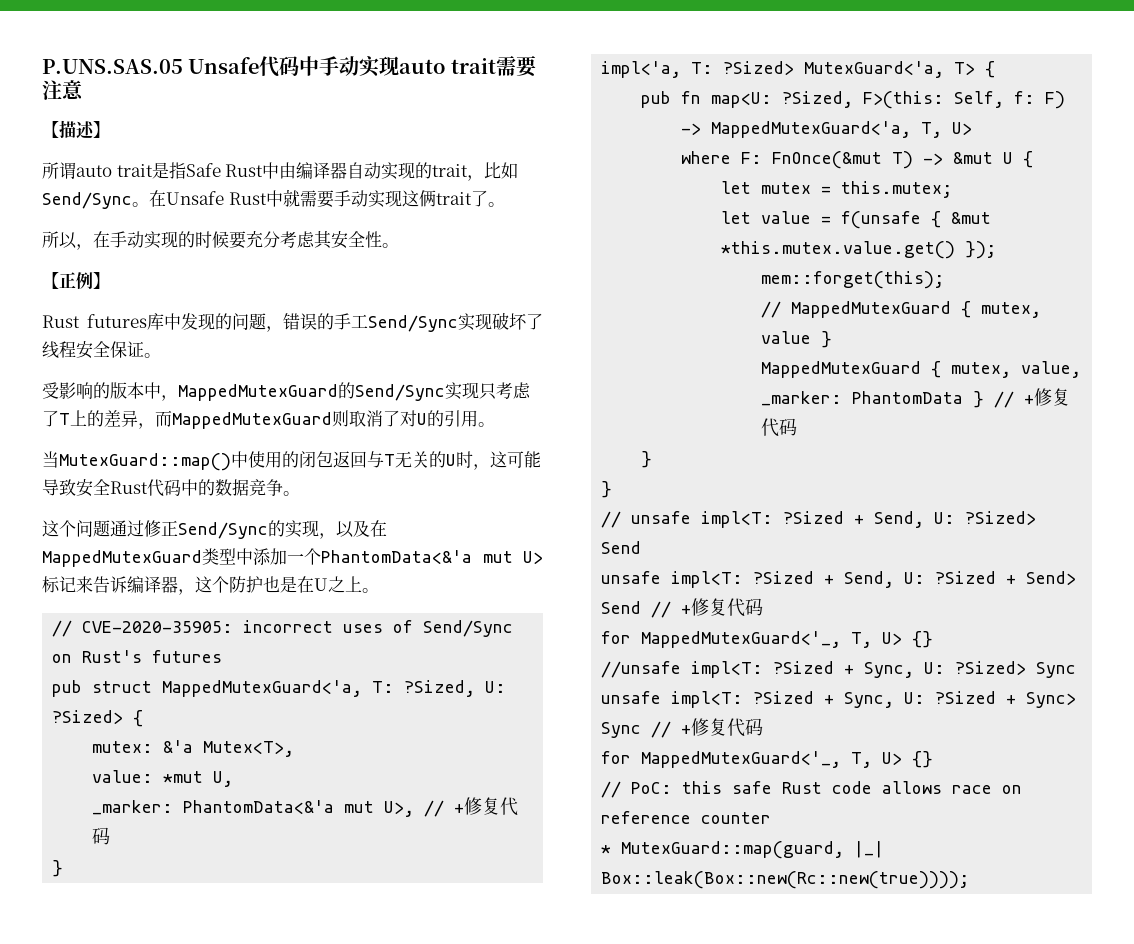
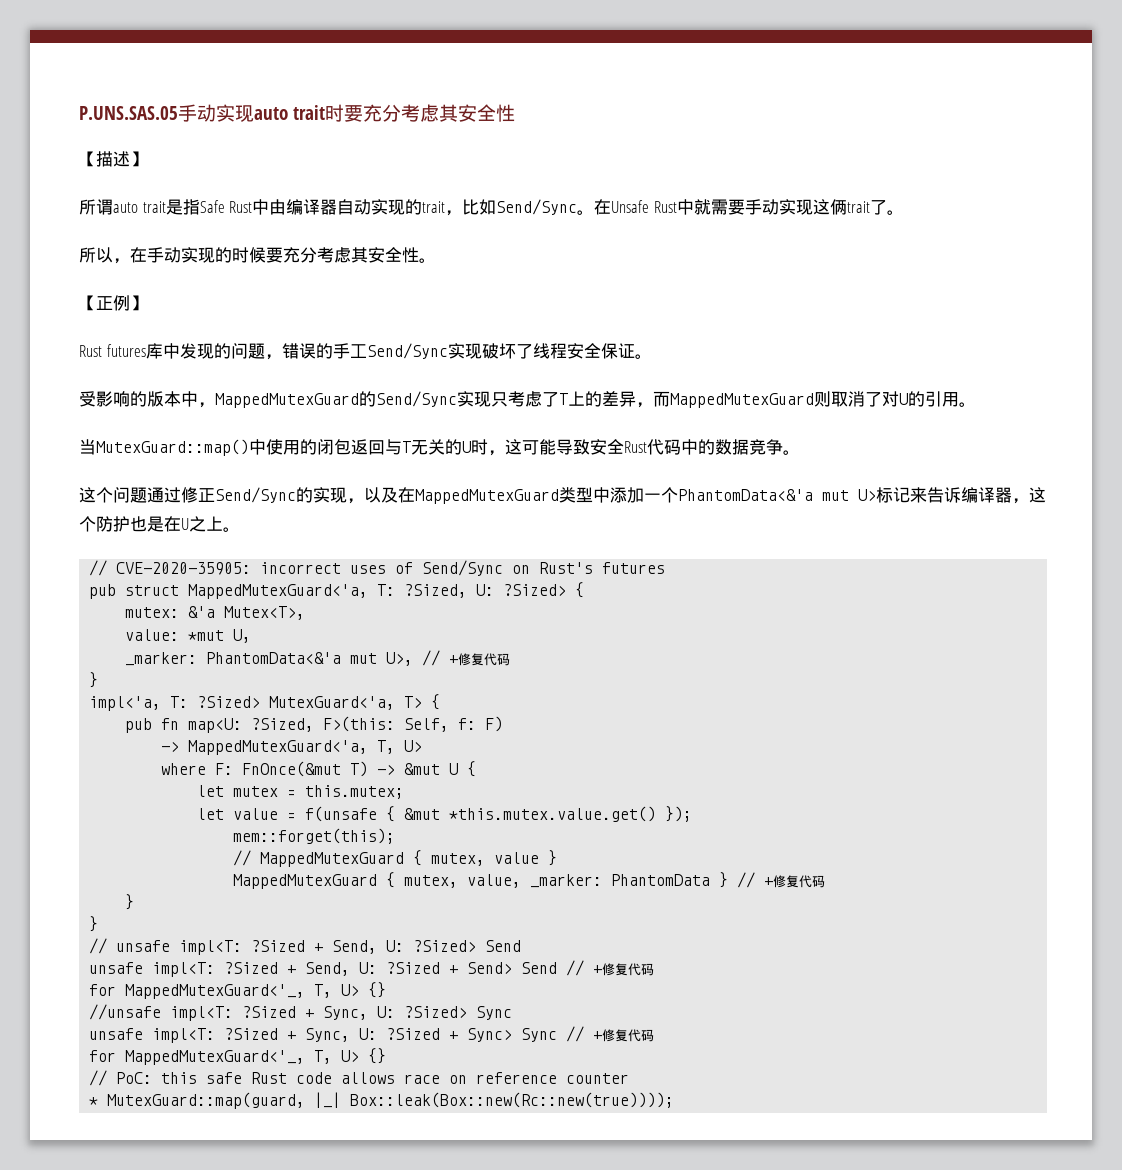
- P.UNS.SAS.05 Unsafe代码中手动实现auto trait需要注意
+ P.UNS.SAS.05手动实现auto trait时要充分考虑其安全性

